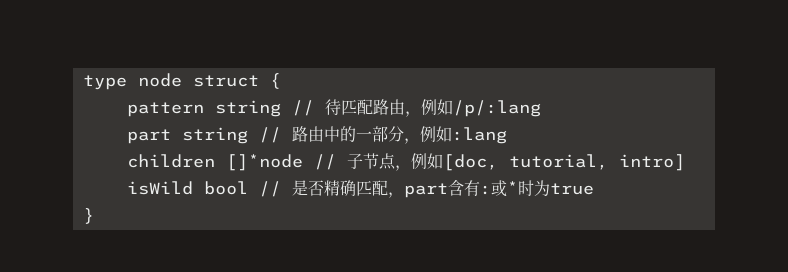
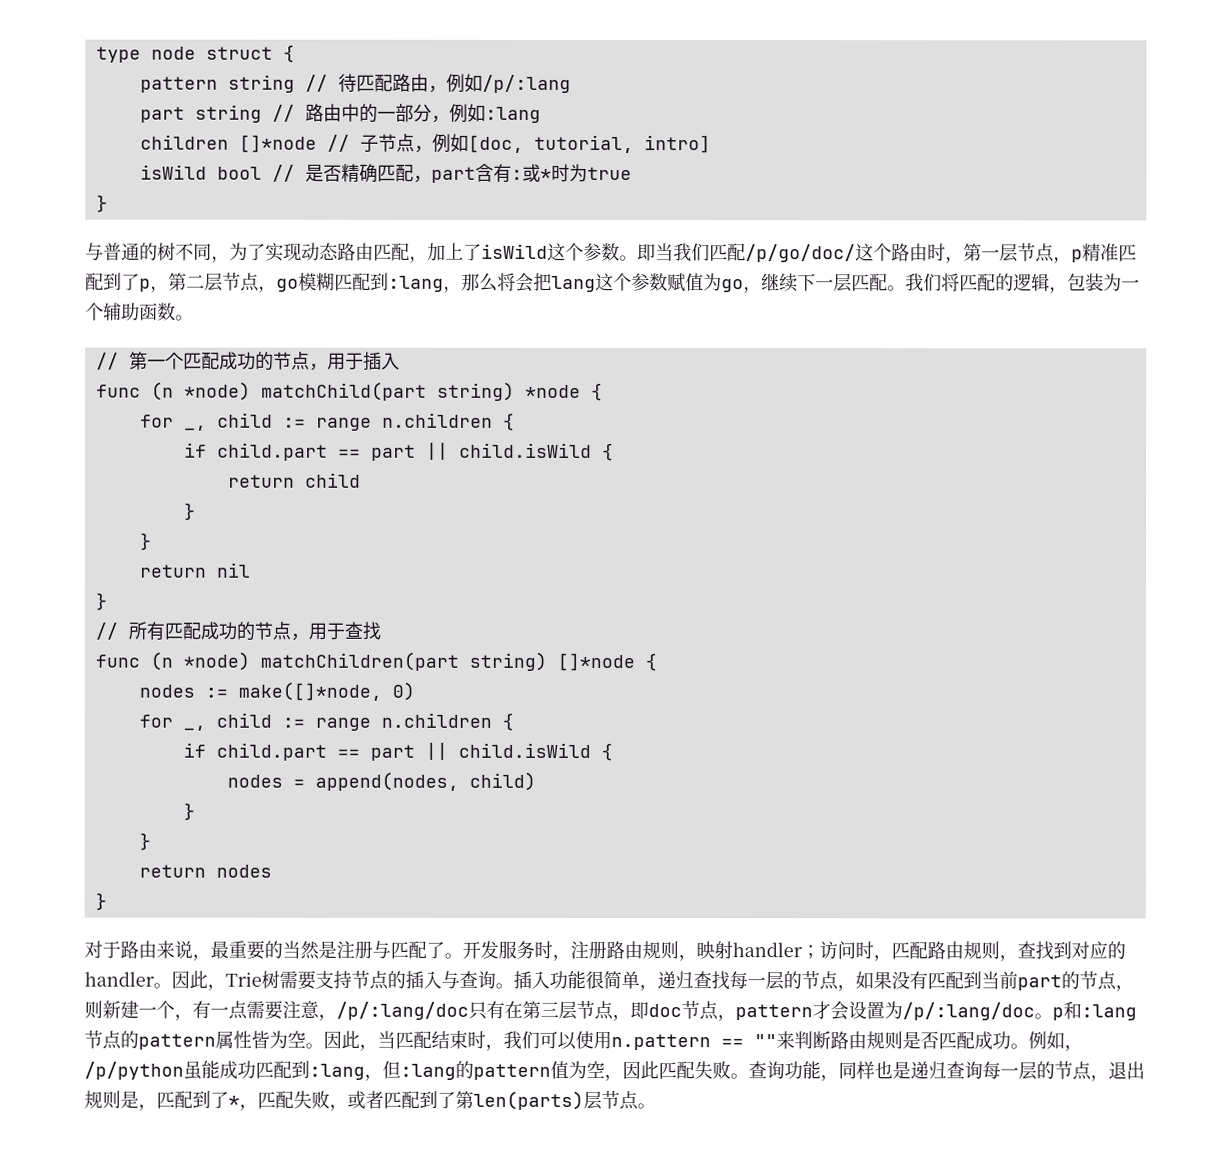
+ 与普通的树不同，为了实现动态路由匹配，加上了isWild这个参数。即当我们匹配/p/go/doc/这个路由时，第一层节点，p精准匹配到了p，第二层节点，go模糊匹配到:lang，那么将会把lang这个参数赋值为go，继续下一层匹配。我们将匹配的逻辑，包装为一个辅助函数。
+ // 第一个匹配成功的节点，用于插入
+ func (n *node) matchChild(part string) *node {
+ for _, child := range n.children {
+ if child.part == part || child.isWild {
+ return child
+ }
+ }
+ return nil
+ }
+ // 所有匹配成功的节点，用于查找
+ func (n *node) matchChildren(part string) []*node {
+ nodes := make([]*node, 0)
+ for _, child := range n.children {
+ if child.part == part || child.isWild {
+ nodes = append(nodes, child)
+ }
+ }
+ return nodes
+ }
+ 对于路由来说，最重要的当然是注册与匹配了。开发服务时，注册路由规则，映射handler；访问时，匹配路由规则，查找到对应的handler。因此，Trie树需要支持节点的插入与查询。插入功能很简单，递归查找每一层的节点，如果没有匹配到当前part的节点，则新建一个，有一点需要注意，/p/:lang/doc只有在第三层节点，即doc节点，pattern才会设置为/p/:lang/doc。p和:lang节点的pattern属性皆为空。因此，当匹配结束时，我们可以使用n.pattern == ""来判断路由规则是否匹配成功。例如，/p/python虽能成功匹配到:lang，但:lang的pattern值为空，因此匹配失败。查询功能，同样也是递归查询每一层的节点，退出规则是，匹配到了*，匹配失败，或者匹配到了第len(parts)层节点。

